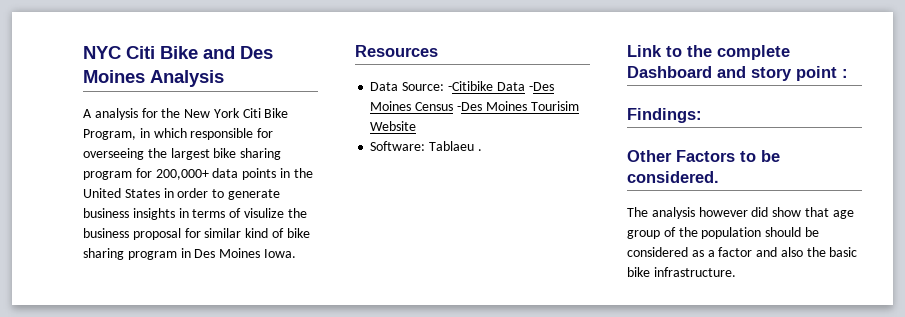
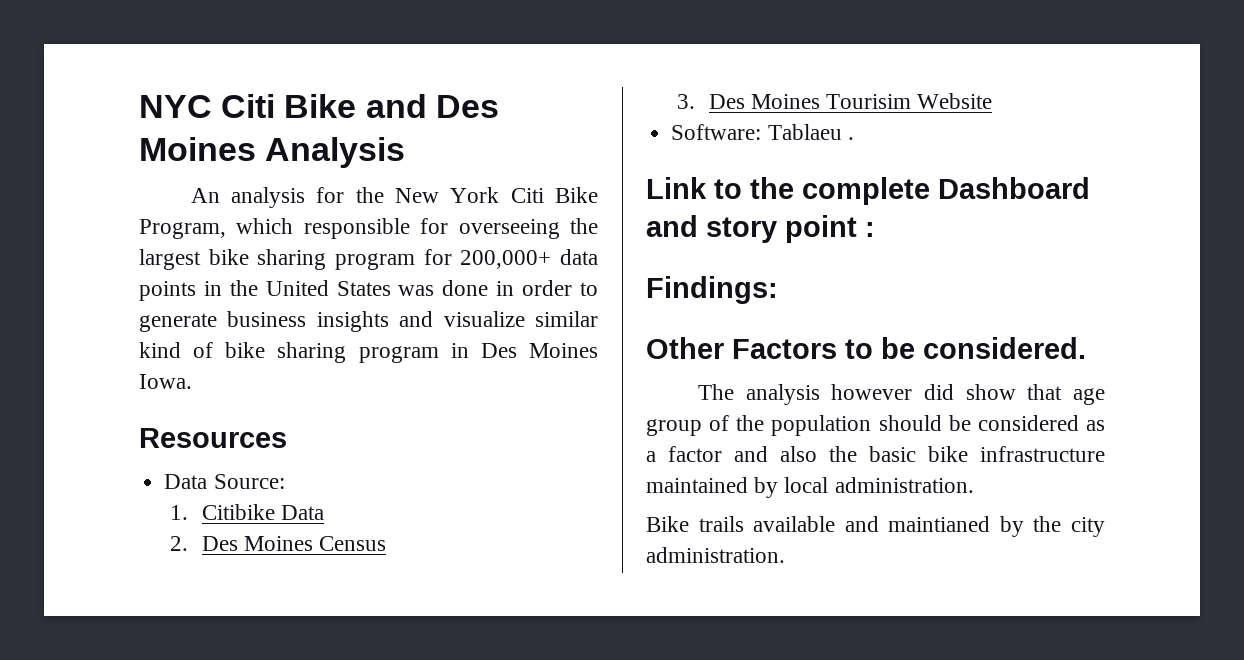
- A analysis for the New York Citi Bike Program, in which responsible for overseeing the largest bike sharing program for 200,000+ data points in the United States in order to generate business insights in terms of visulize the business proposal for similar kind of bike sharing program in Des Moines Iowa.
+ An analysis for the New York Citi Bike Program, which responsible for overseeing the largest bike sharing program for 200,000+ data points in the United States was done in order to generate business insights and visualize similar kind of bike sharing program in Des Moines Iowa.
- Data Source: -Citibike Data -Des Moines Census -Des Moines Tourisim Website
+ Data Source:
+ 1. Citibike Data
+ 2. Des Moines Census
+ 3. Des Moines Tourisim Website
- The analysis however did show that age group of the population should be considered as a factor and also the basic bike infrastructure.
+ The analysis however did show that age group of the population should be considered as a factor and also the basic bike infrastructure maintained by local administration.
+ Bike trails available and maintianed by the city administration.

